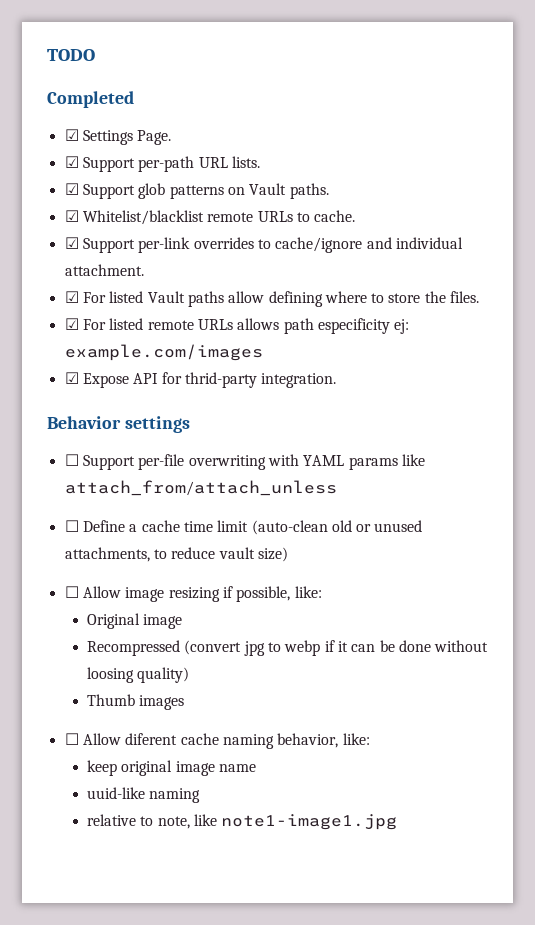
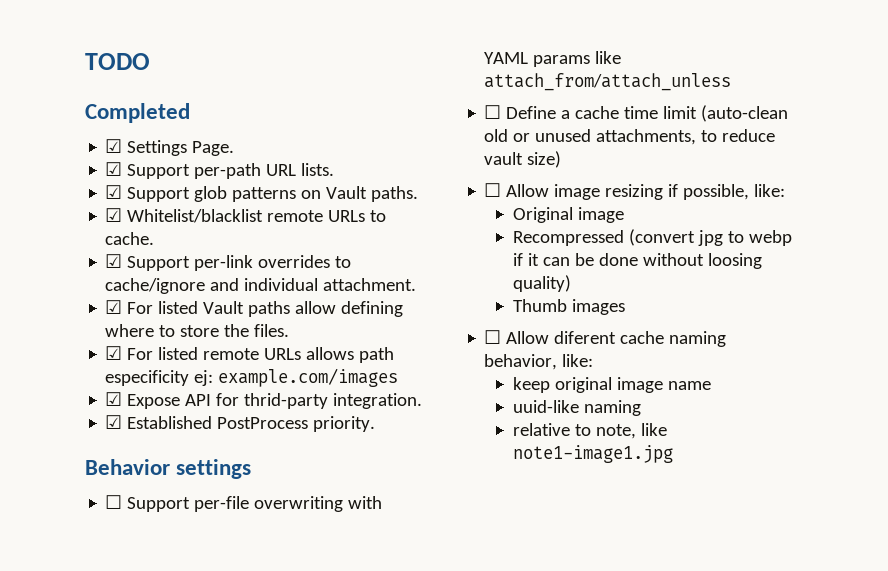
+ ☑ Established PostProcess priority.

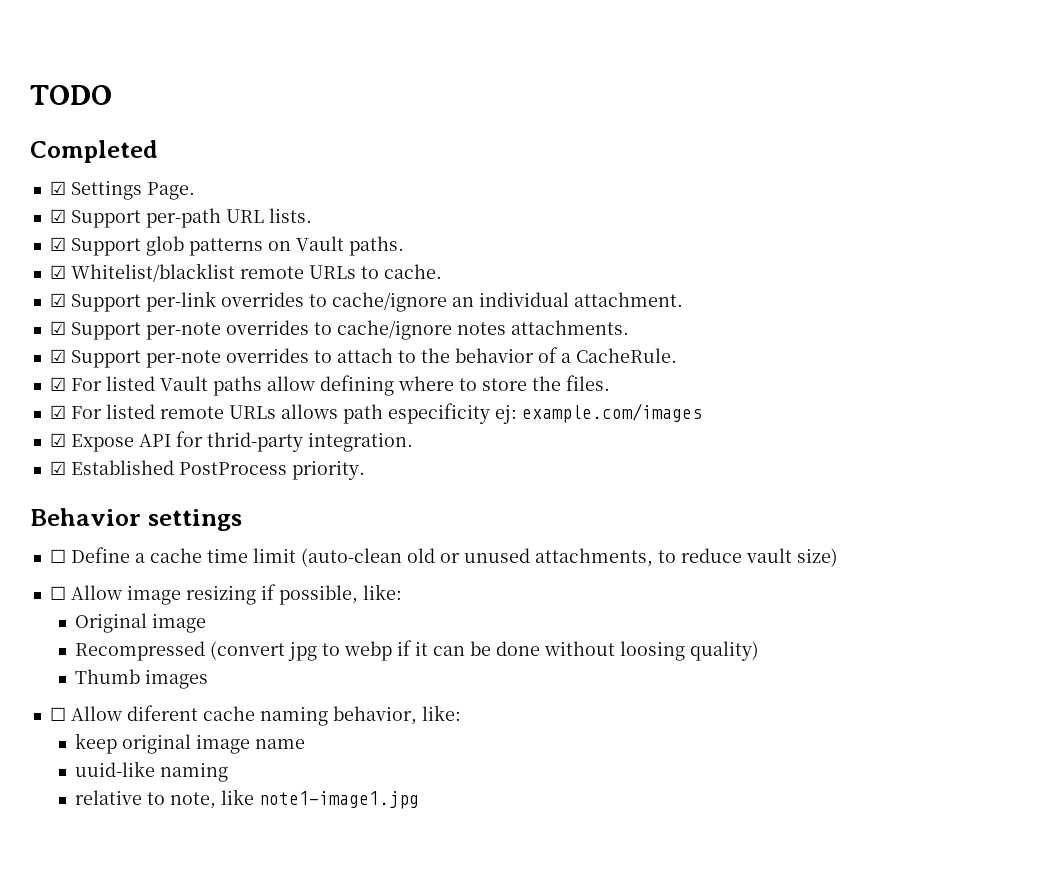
- ☑ Support per-link overrides to cache/ignore and individual attachment.
+ ☑ Support per-link overrides to cache/ignore an individual attachment.
+ ☑ Support per-note overrides to cache/ignore notes attachments.
+ ☑ Support per-note overrides to attach to the behavior of a CacheRule.
- ☐ Support per-file overwriting with YAML params like attach_from/attach_unless

